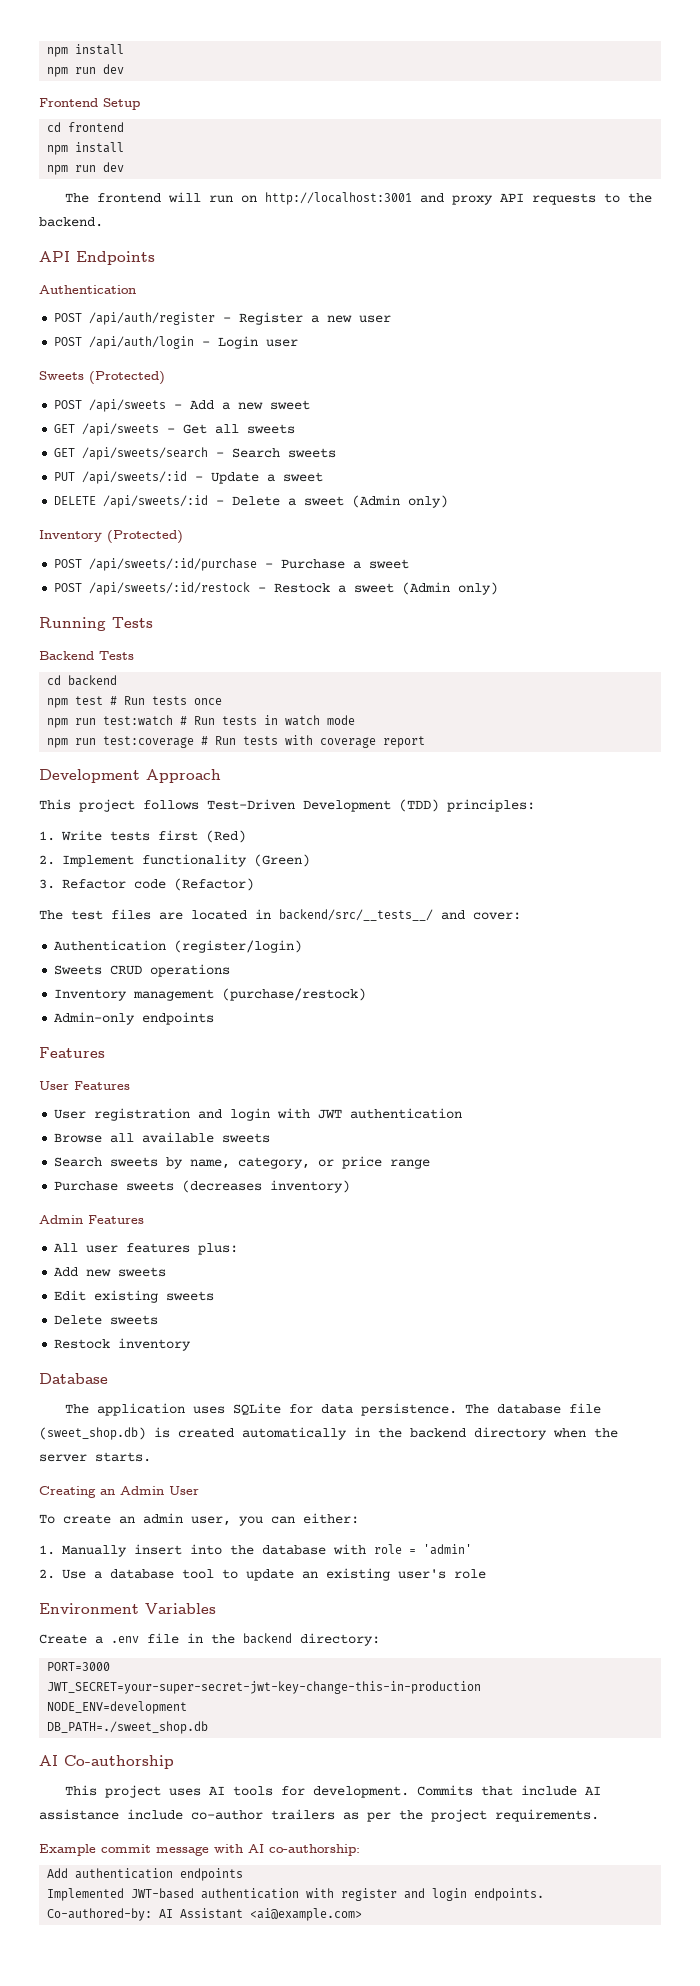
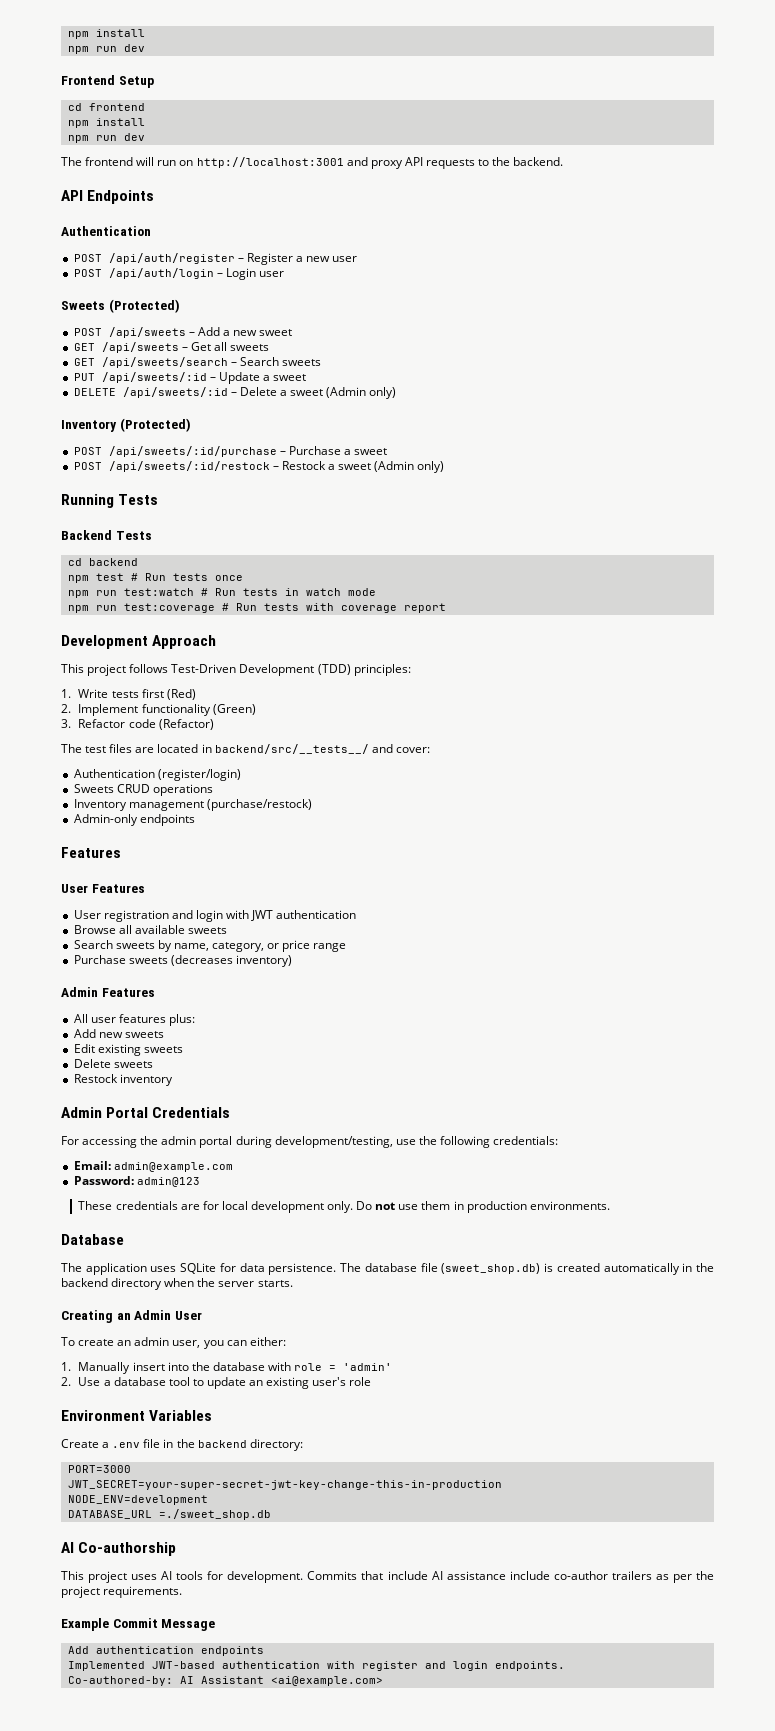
+ Admin Portal Credentials
+ For accessing the admin portal during development/testing, use the following credentials:
+ Email: admin@example.com
+ Password: admin@123
+ These credentials are for local development only. Do not use them in production environments.
- DB_PATH=./sweet_shop.db
+ DATABASE_URL =./sweet_shop.db
- Example commit message with AI co-authorship:
+ Example Commit Message

